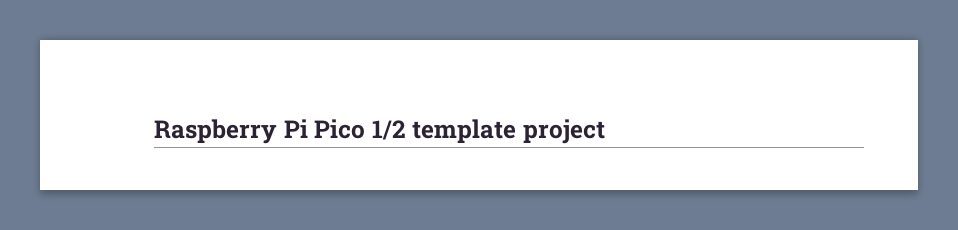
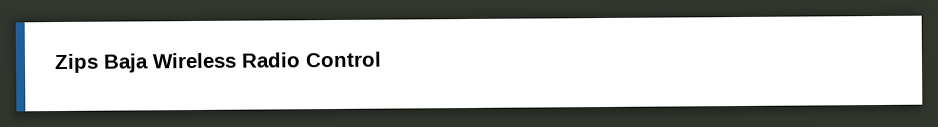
- Raspberry Pi Pico 1/2 template project
+ Zips Baja Wireless Radio Control

